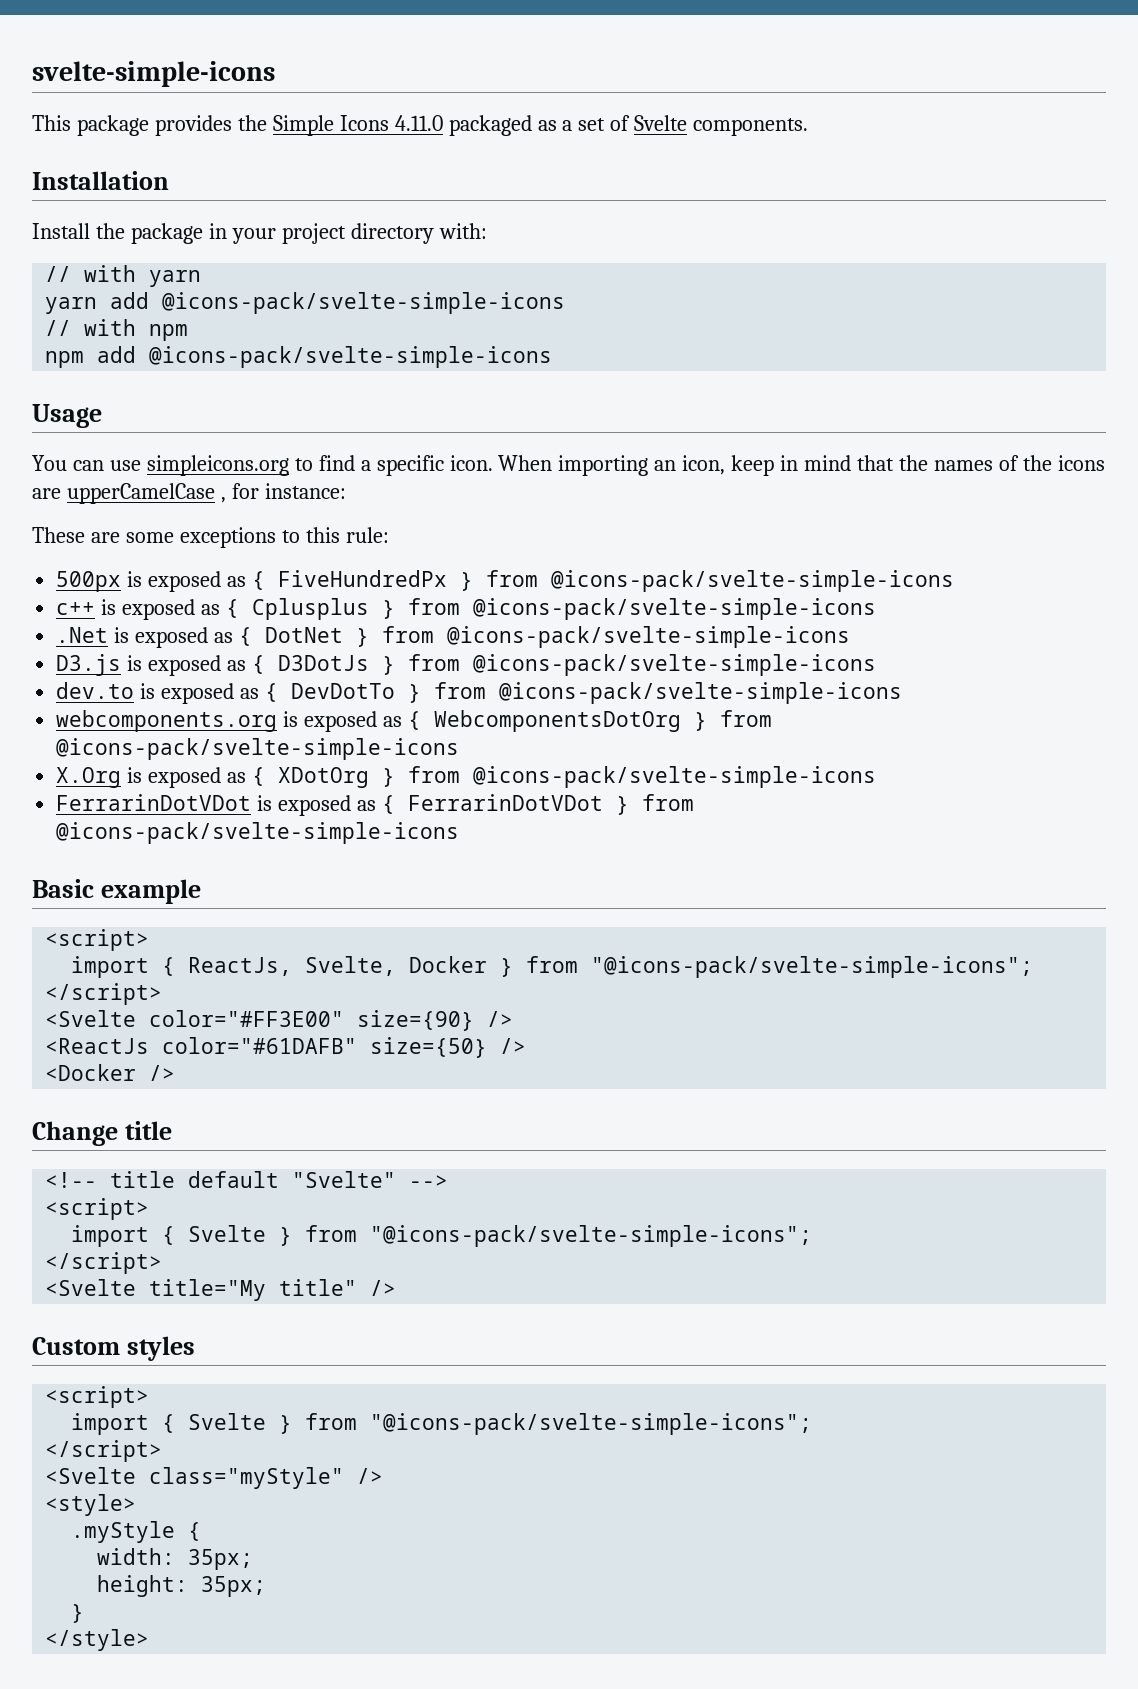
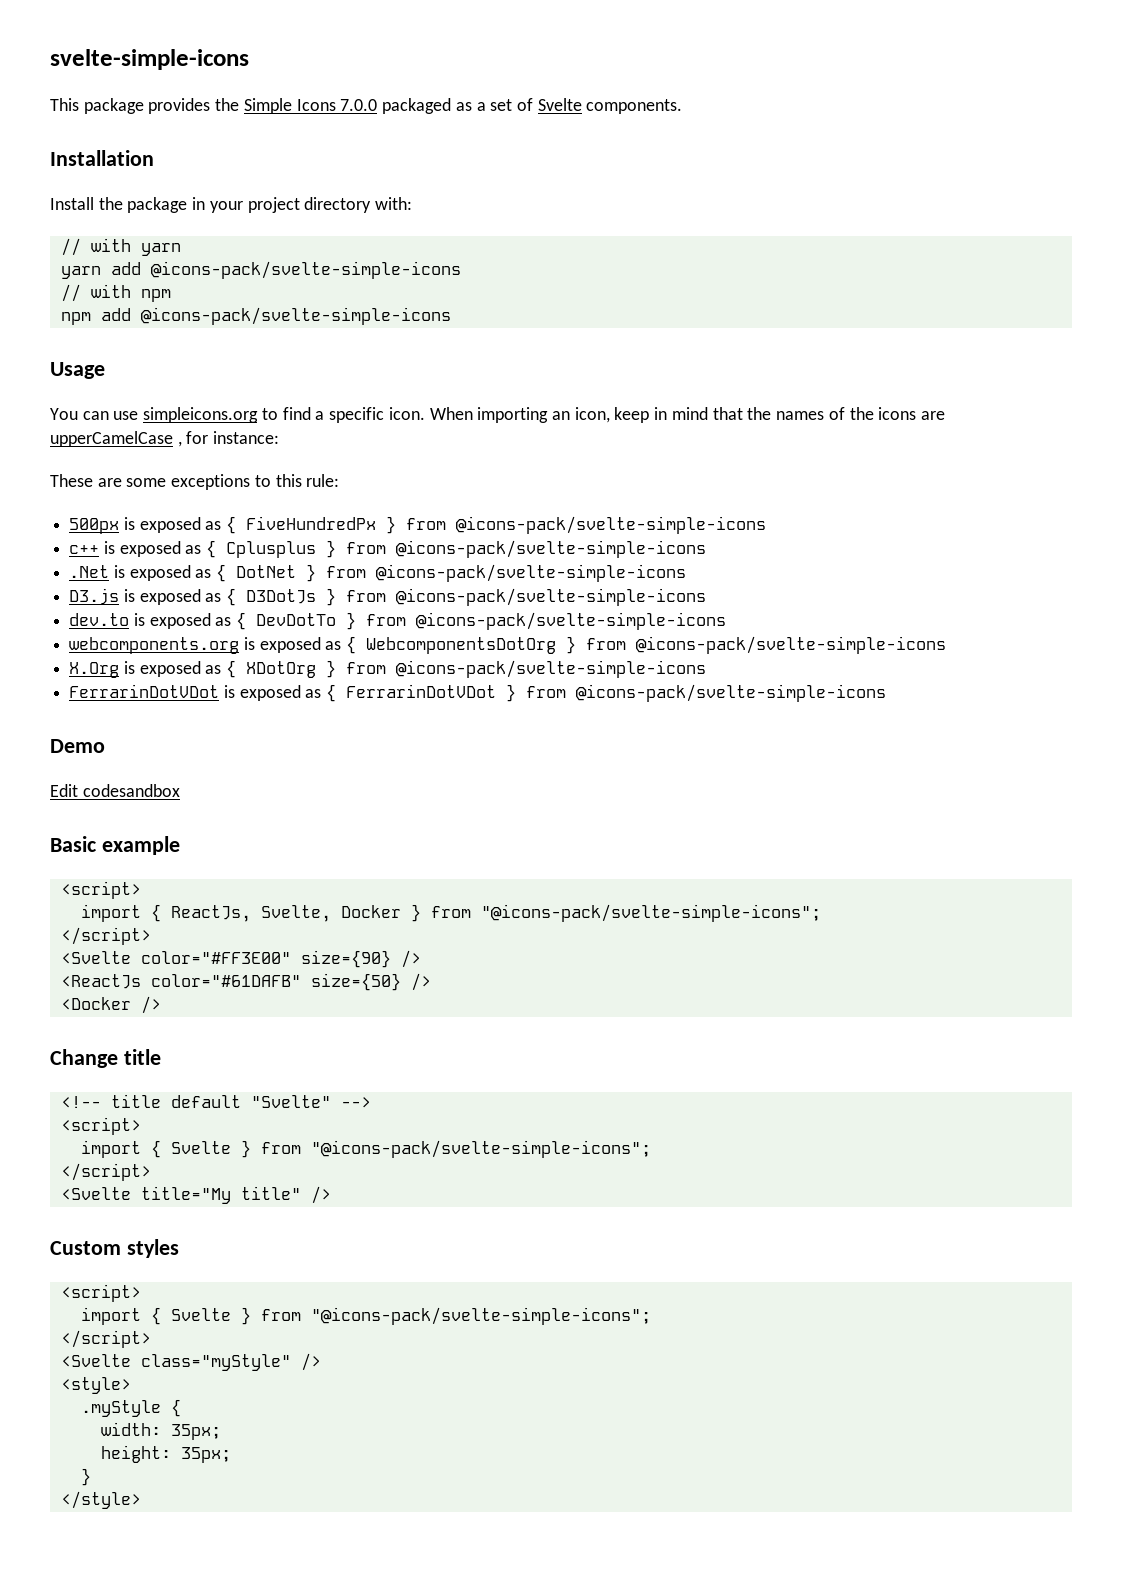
- This package provides the Simple Icons 4.11.0 packaged as a set of Svelte components.
+ This package provides the Simple Icons 7.0.0 packaged as a set of Svelte components.
+ Demo
+ Edit codesandbox

